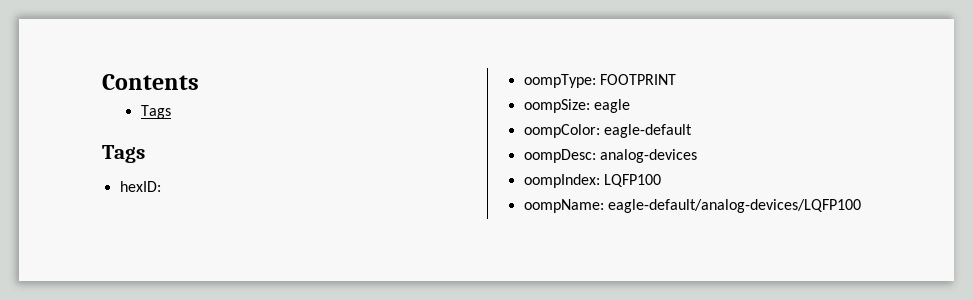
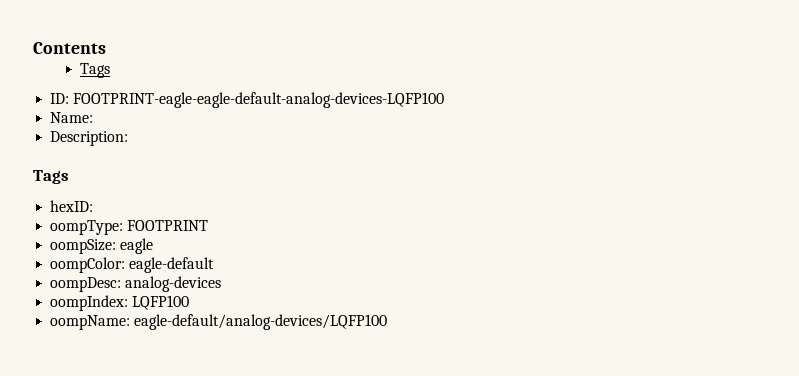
+ ID: FOOTPRINT-eagle-eagle-default-analog-devices-LQFP100
+ Name:
+ Description:

